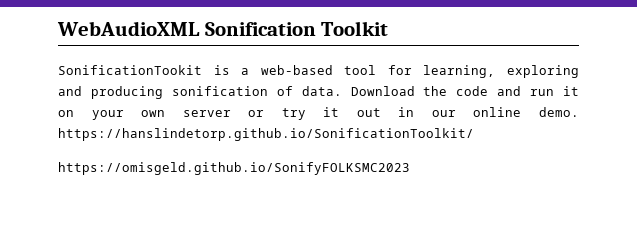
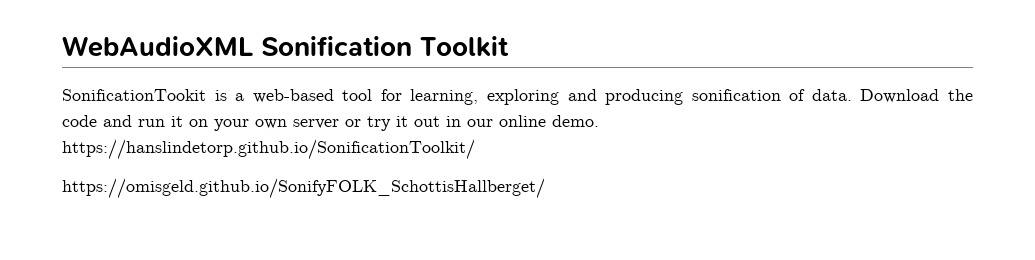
- https://omisgeld.github.io/SonifyFOLKSMC2023
+ https://omisgeld.github.io/SonifyFOLK_SchottisHallberget/

